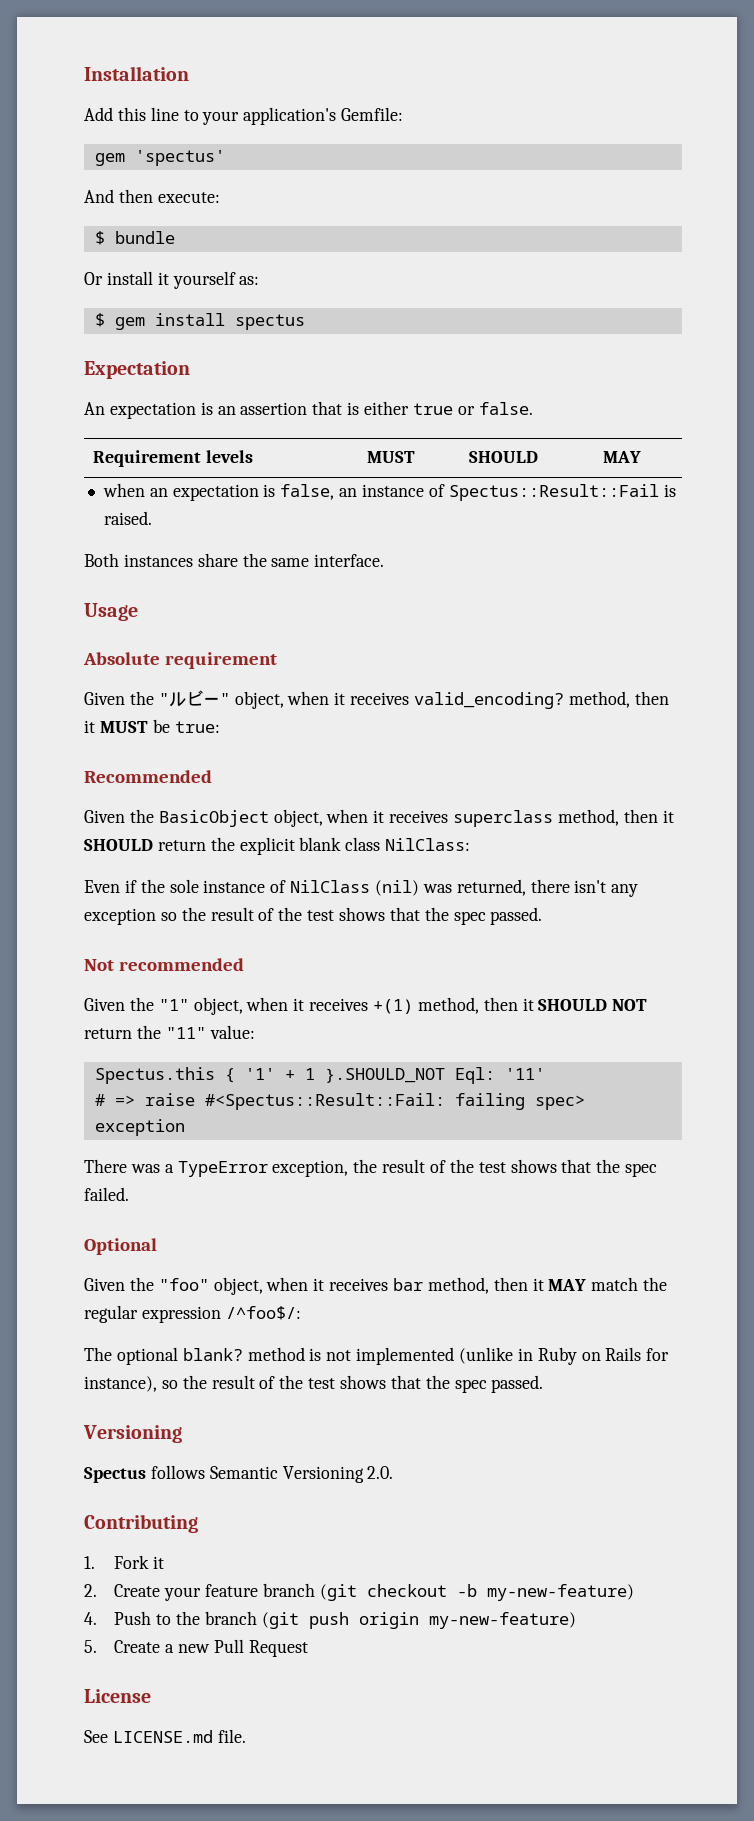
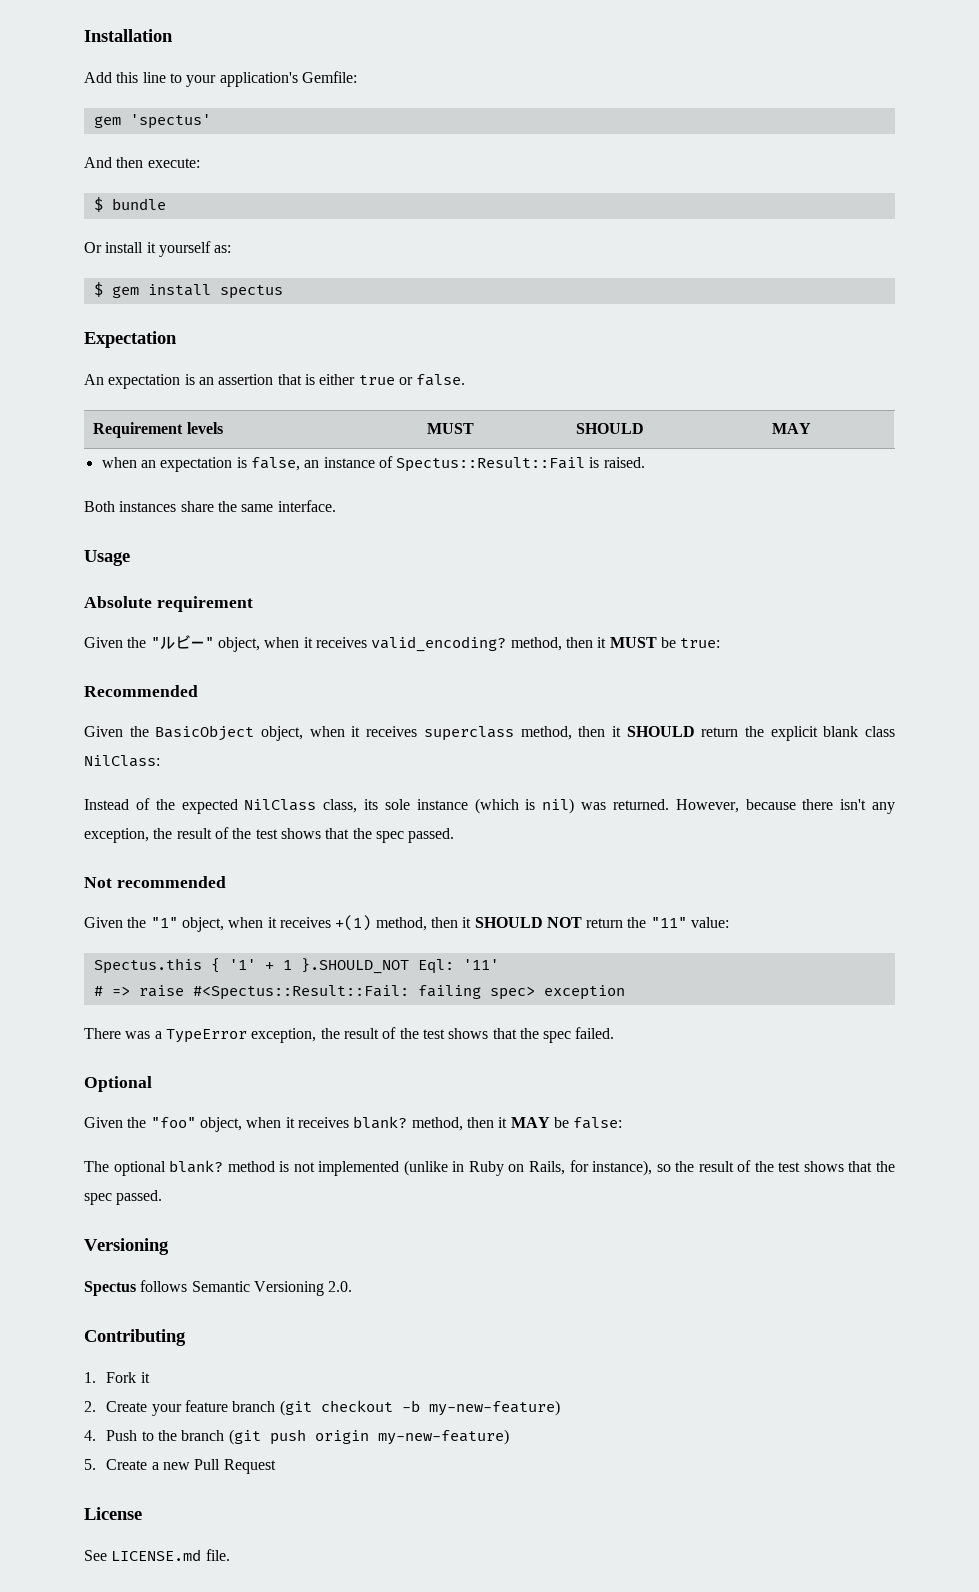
- Even if the sole instance of NilClass (nil) was returned, there isn't any exception so the result of the test shows that the spec passed.
+ Instead of the expected NilClass class, its sole instance (which is nil) was returned. However, because there isn't any exception, the result of the test shows that the spec passed.
- Given the "foo" object, when it receives bar method, then it MAY match the regular expression /^foo$/:
+ Given the "foo" object, when it receives blank? method, then it MAY be false:
- The optional blank? method is not implemented (unlike in Ruby on Rails for instance), so the result of the test shows that the spec passed.
+ The optional blank? method is not implemented (unlike in Ruby on Rails, for instance), so the result of the test shows that the spec passed.

